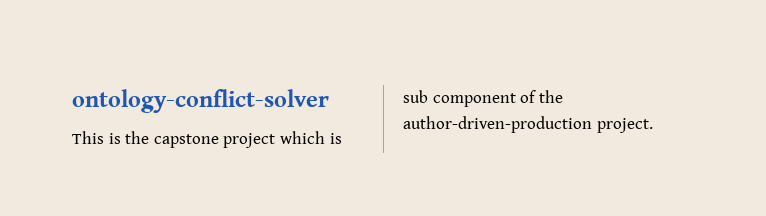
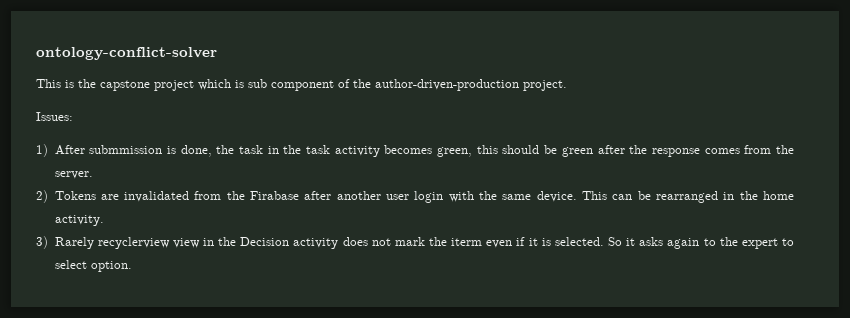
+ Issues:
+ 1) After submmission is done, the task in the task activity becomes green, this should be green after the response comes from the server.
+ 2) Tokens are invalidated from the Firabase after another user login with the same device. This can be rearranged in the home activity.
+ 3) Rarely recyclerview view in the Decision activity does not mark the iterm even if it is selected. So it asks again to the expert to select option.

